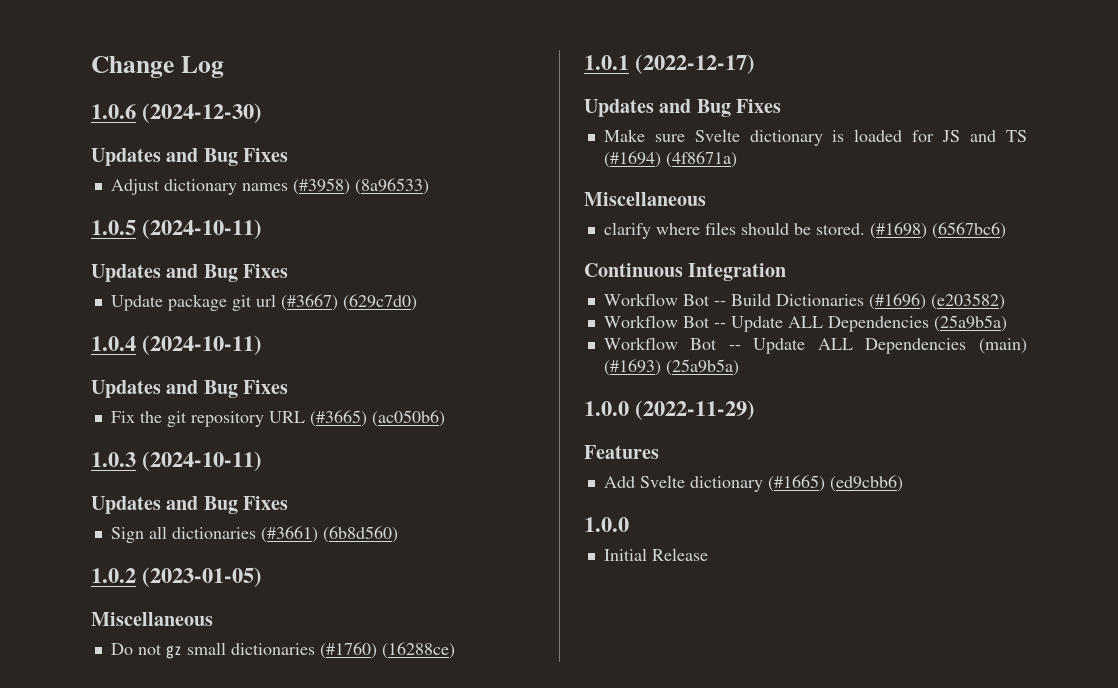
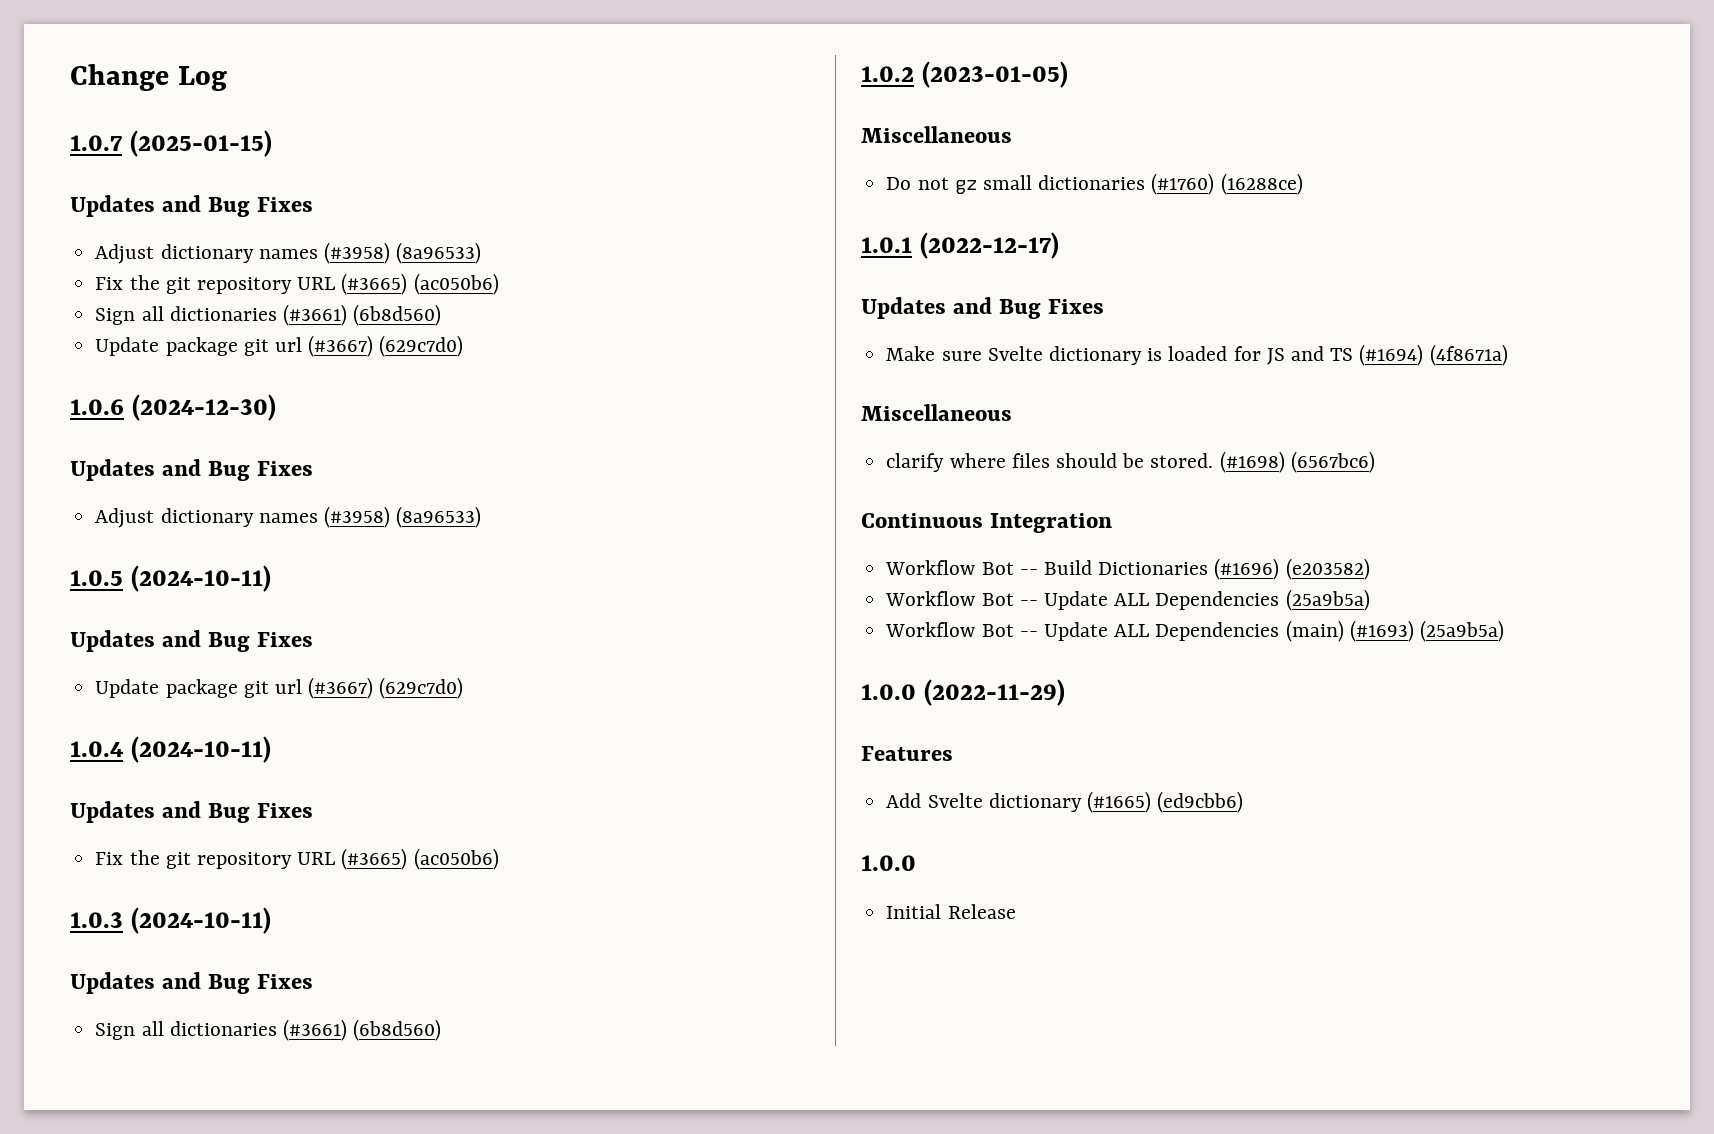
+ 1.0.7 (2025-01-15)
+ Updates and Bug Fixes
+ Adjust dictionary names (#3958) (8a96533)
+ Fix the git repository URL (#3665) (ac050b6)
+ Sign all dictionaries (#3661) (6b8d560)
+ Update package git url (#3667) (629c7d0)

